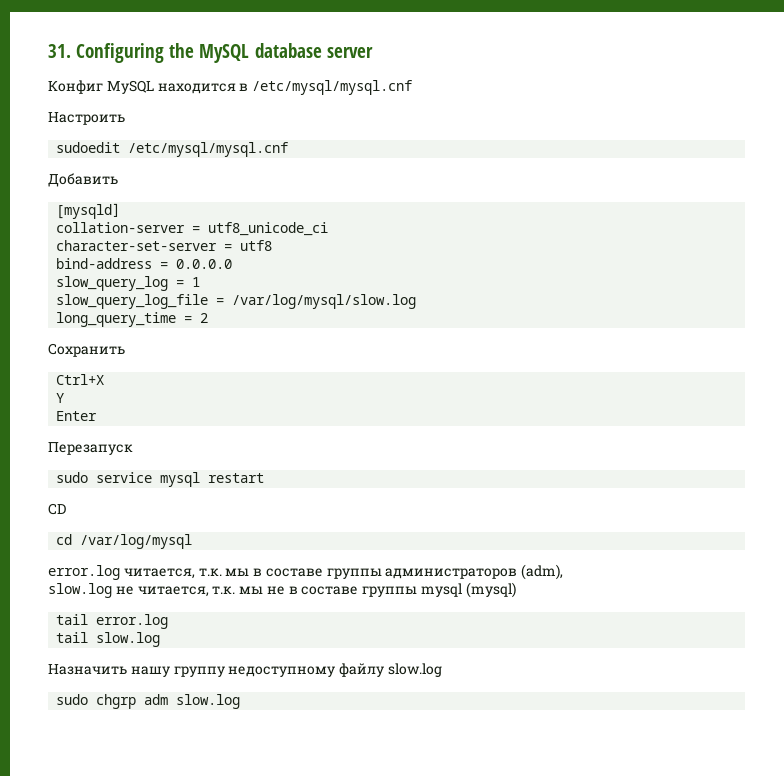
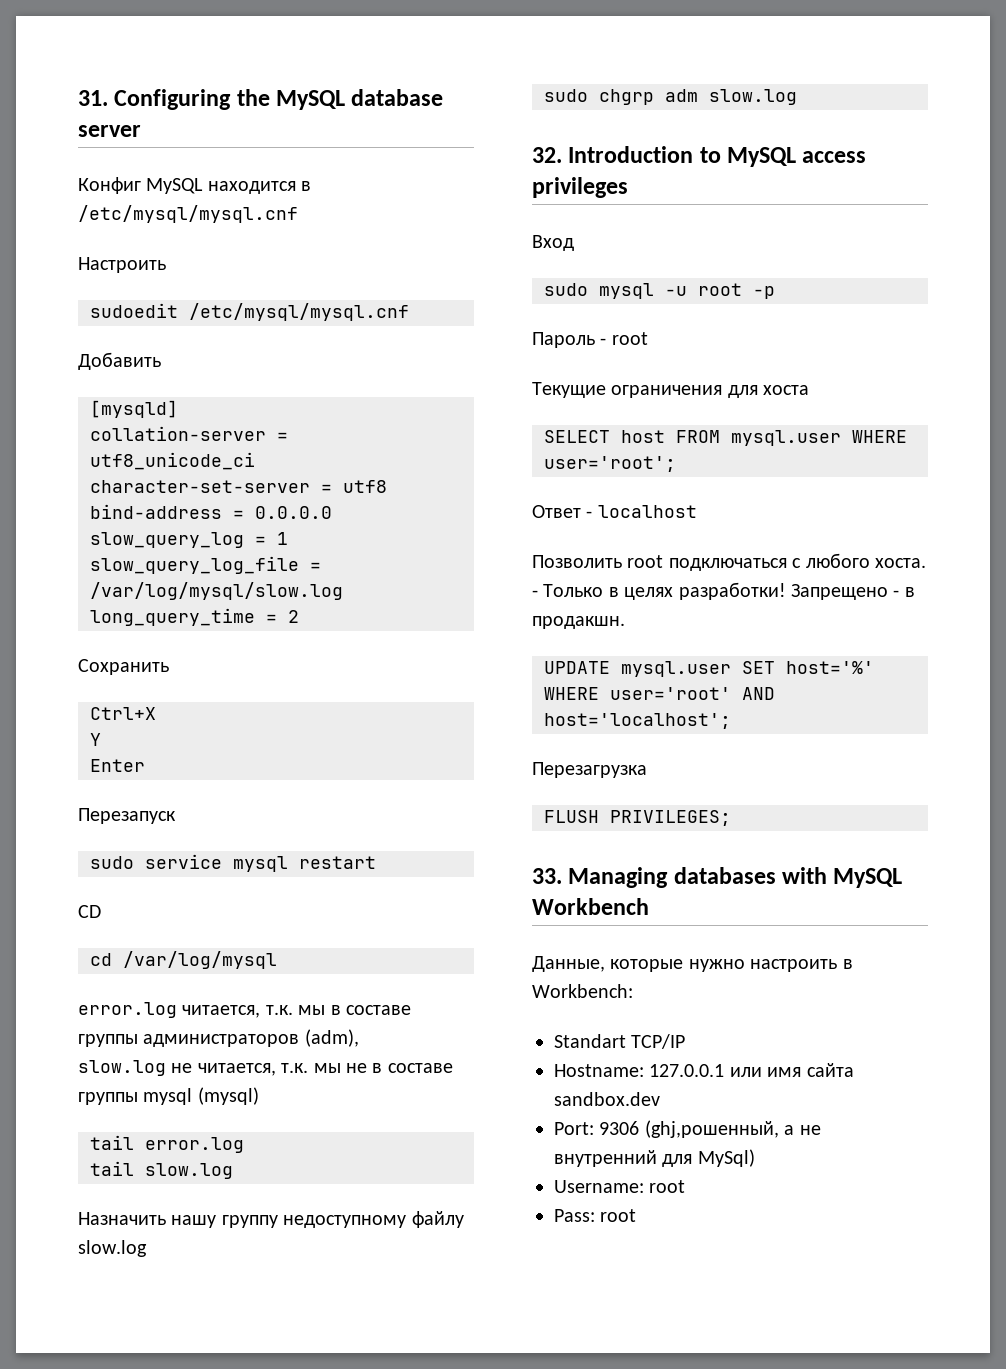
+ 32. Introduction to MySQL access privileges
+ Вход
+ sudo mysql -u root -p
+ Пароль - root
+ Текущие ограничения для хоста
+ SELECT host FROM mysql.user WHERE user='root';
+ Ответ - localhost
+ Позволить root подключаться с любого хоста. - Только в целях разработки! Запрещено - в продакшн.
+ UPDATE mysql.user SET host='%' WHERE user='root' AND host='localhost';
+ Перезагрузка
+ FLUSH PRIVILEGES;
+ 33. Managing databases with MySQL Workbench
+ Данные, которые нужно настроить в Workbench:
+ Standart TCP/IP
+ Hostname: 127.0.0.1 или имя сайта sandbox.dev
+ Port: 9306 (ghj,рошенный, а не внутренний для MySql)
+ Username: root
+ Pass: root

